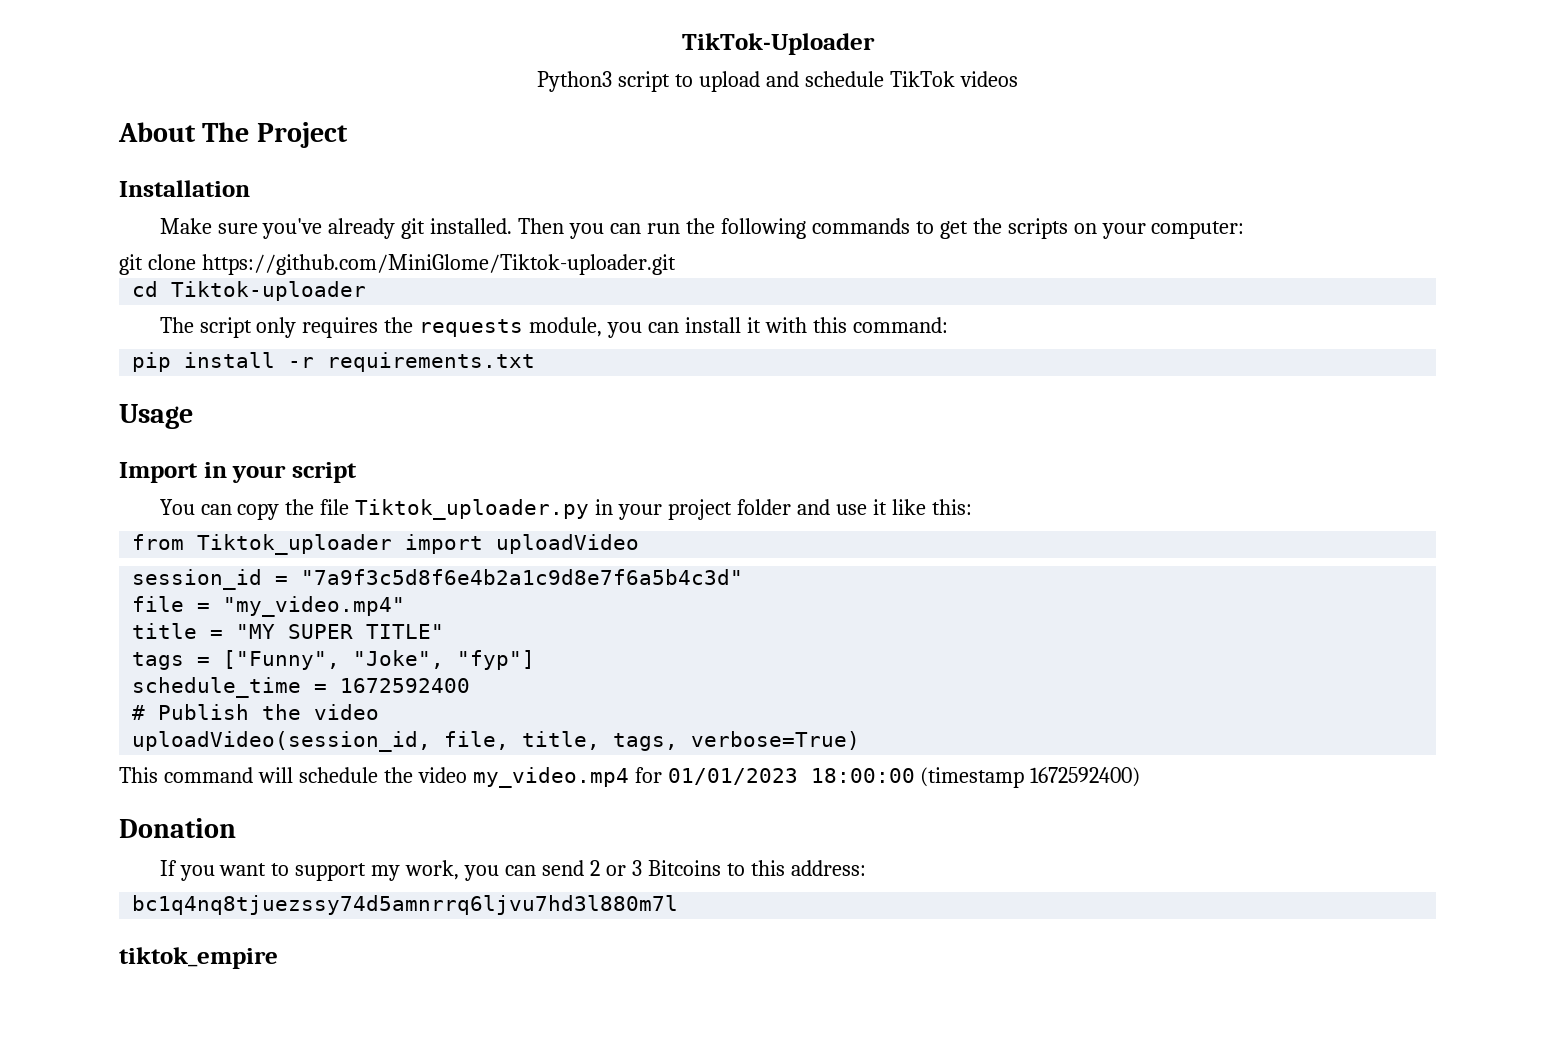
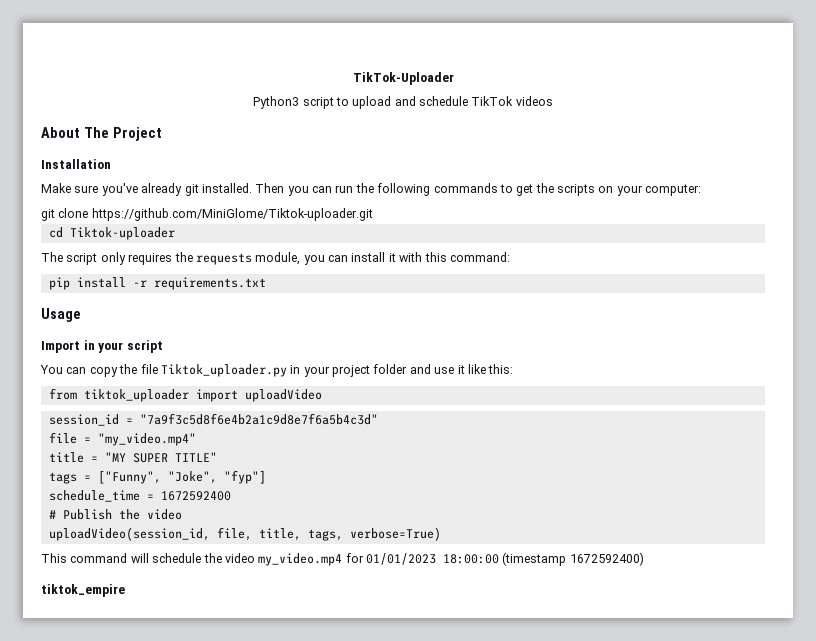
- from Tiktok_uploader import uploadVideo
+ from tiktok_uploader import uploadVideo
- Donation
- If you want to support my work, you can send 2 or 3 Bitcoins to this address:
- bc1q4nq8tjuezssy74d5amnrrq6ljvu7hd3l880m7l

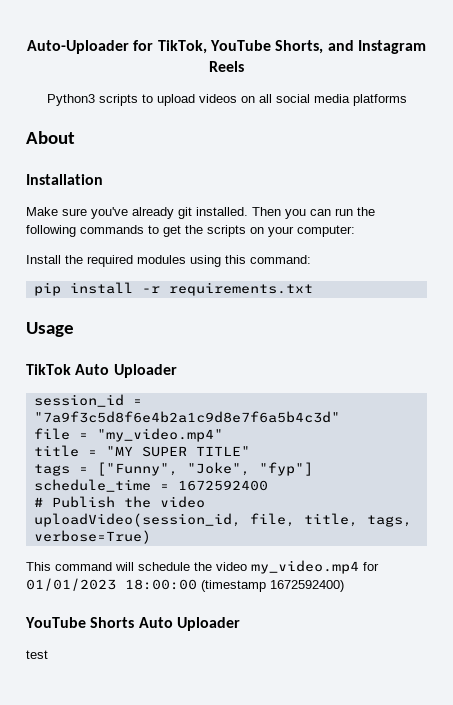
- TikTok-Uploader
+ Auto-Uploader for TikTok, YouTube Shorts, and Instagram Reels
- Python3 script to upload and schedule TikTok videos
+ Python3 scripts to upload videos on all social media platforms
- About The Project
+ About
- git clone https://github.com/MiniGlome/Tiktok-uploader.git
- cd Tiktok-uploader
- The script only requires the requests module, you can install it with this command:
+ Install the required modules using this command:
- Import in your script
- You can copy the file Tiktok_uploader.py in your project folder and use it like this:
- from tiktok_uploader import uploadVideo
+ TikTok Auto Uploader
- tiktok_empire
+ YouTube Shorts Auto Uploader
+ test

